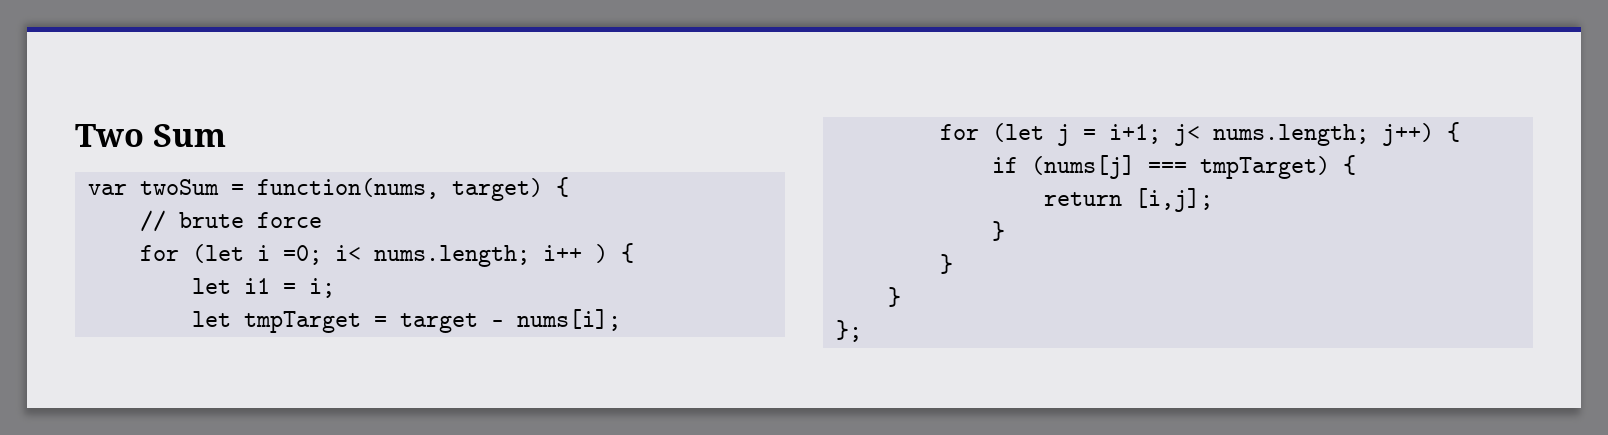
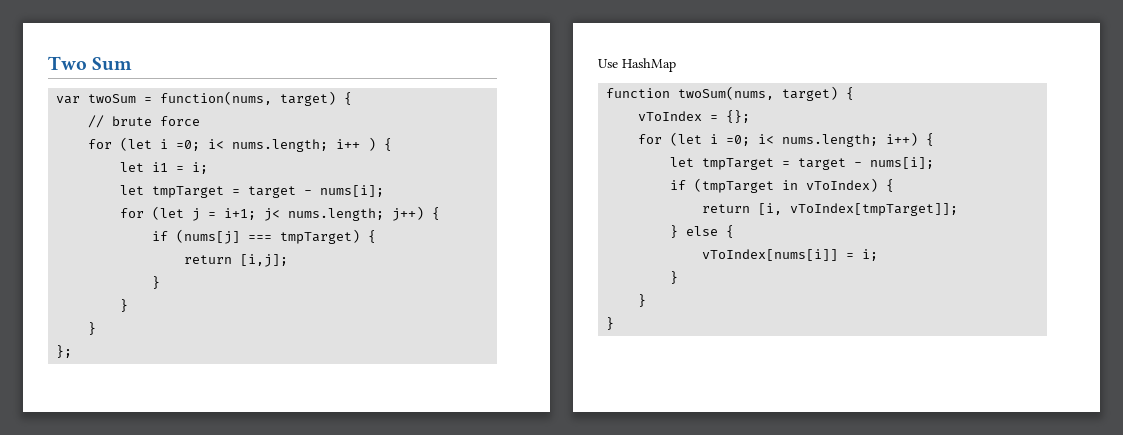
+ Use HashMap
+ function twoSum(nums, target) {
+ vToIndex = {};
+ for (let i =0; i< nums.length; i++) {
+ let tmpTarget = target - nums[i];
+ if (tmpTarget in vToIndex) {
+ return [i, vToIndex[tmpTarget]];
+ } else {
+ vToIndex[nums[i]] = i;
+ }
+ }
+ }

